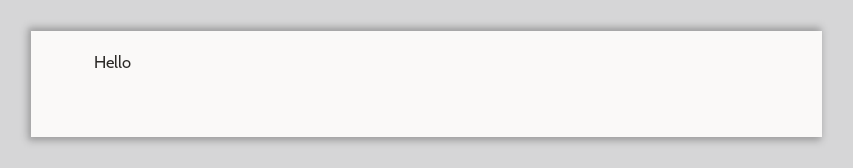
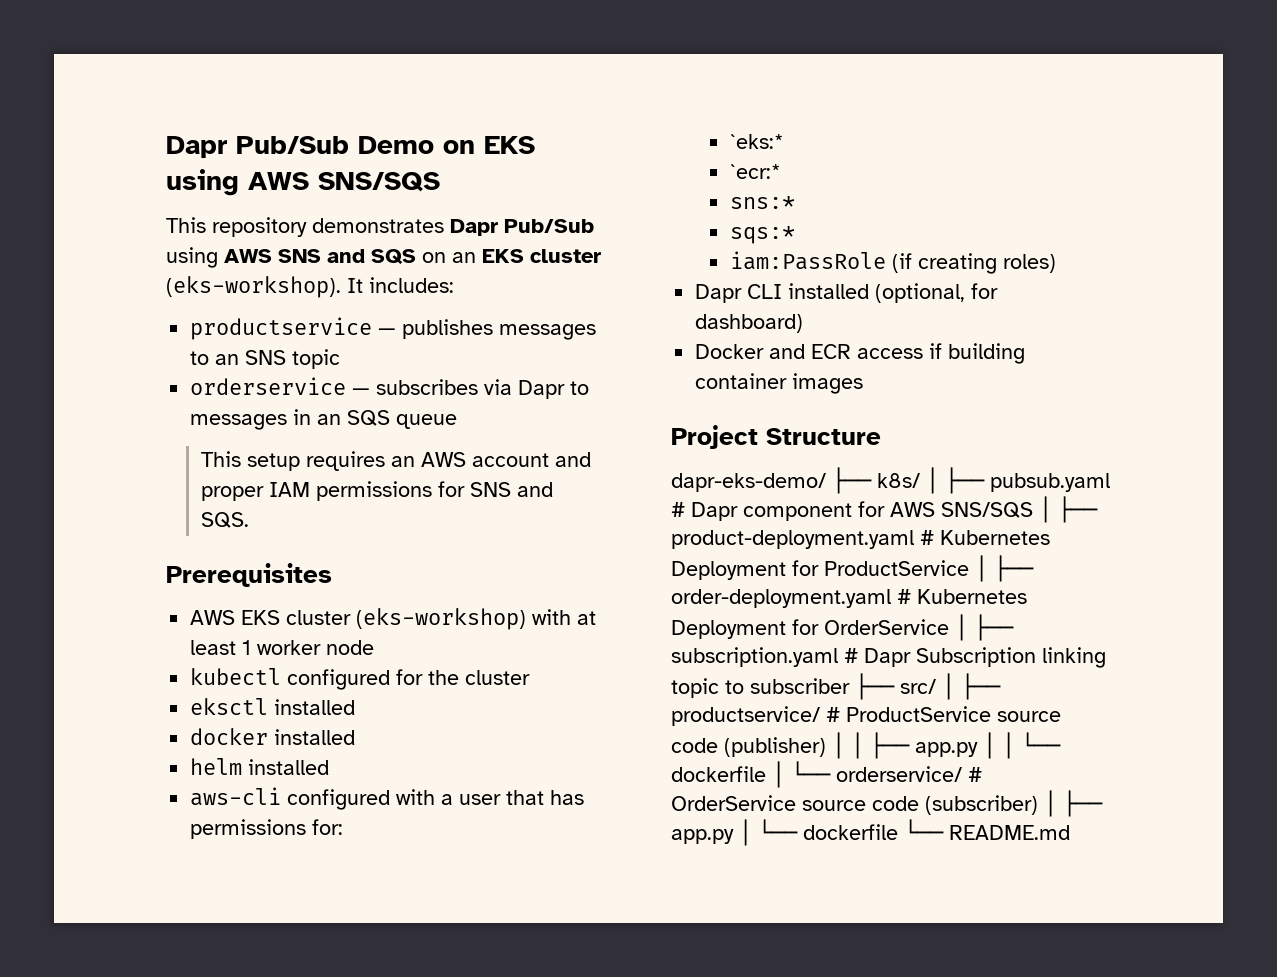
- Hello
+ Dapr Pub/Sub Demo on EKS using AWS SNS/SQS
+ This repository demonstrates Dapr Pub/Sub using AWS SNS and SQS on an EKS cluster (eks-workshop). It includes:
+ productservice — publishes messages to an SNS topic
+ orderservice — subscribes via Dapr to messages in an SQS queue
+ This setup requires an AWS account and proper IAM permissions for SNS and SQS.
+ Prerequisites
+ AWS EKS cluster (eks-workshop) with at least 1 worker node
+ kubectl configured for the cluster
+ eksctl installed
+ docker installed
+ helm installed
+ aws-cli configured with a user that has permissions for:
+ `eks:*
+ `ecr:*
+ sns:*
+ sqs:*
+ iam:PassRole (if creating roles)
+ Dapr CLI installed (optional, for dashboard)
+ Docker and ECR access if building container images
+ Project Structure
+ dapr-eks-demo/ ├── k8s/ │ ├── pubsub.yaml # Dapr component for AWS SNS/SQS │ ├── product-deployment.yaml # Kubernetes Deployment for ProductService │ ├── order-deployment.yaml # Kubernetes Deployment for OrderService │ ├── subscription.yaml # Dapr Subscription linking topic to subscriber ├── src/ │ ├── productservice/ # ProductService source code (publisher) │ │ ├── app.py │ │ └── dockerfile │ └── orderservice/ # OrderService source code (subscriber) │ ├── app.py │ └── dockerfile └── README.md

